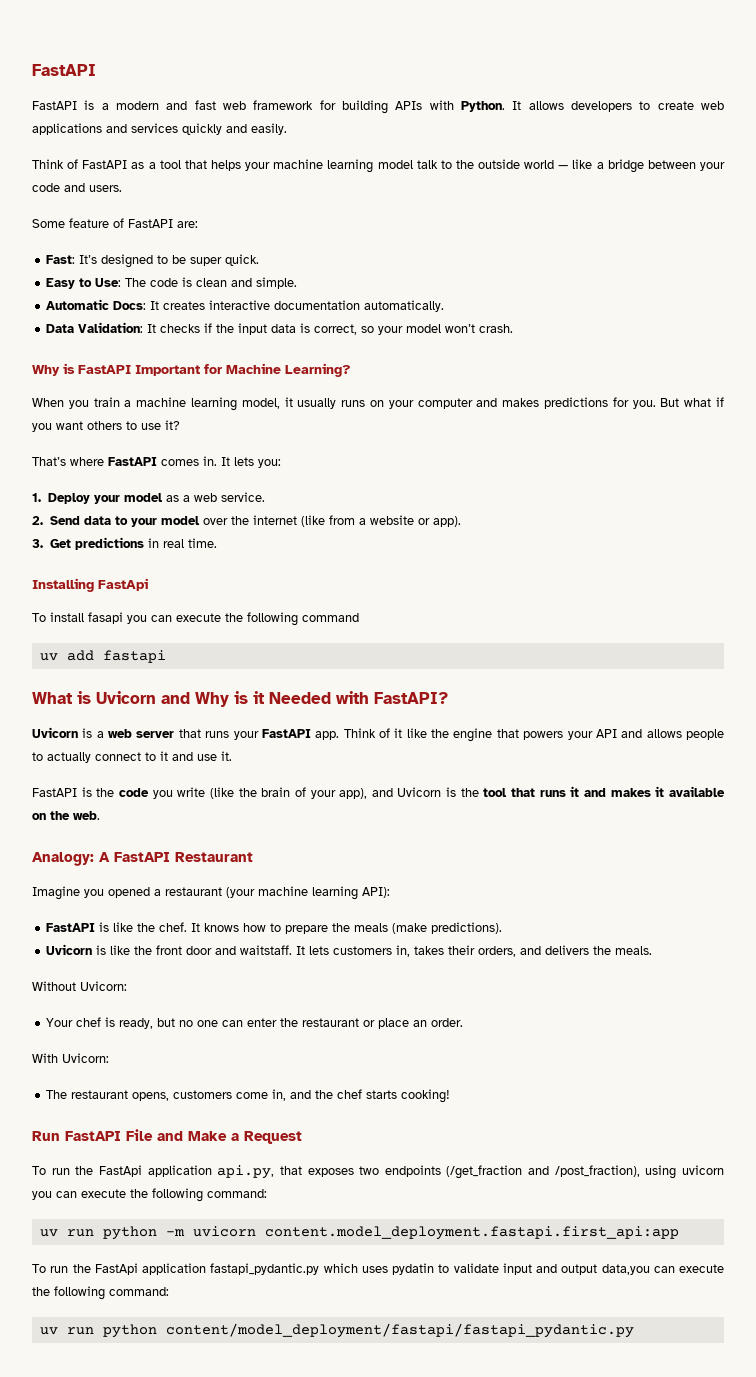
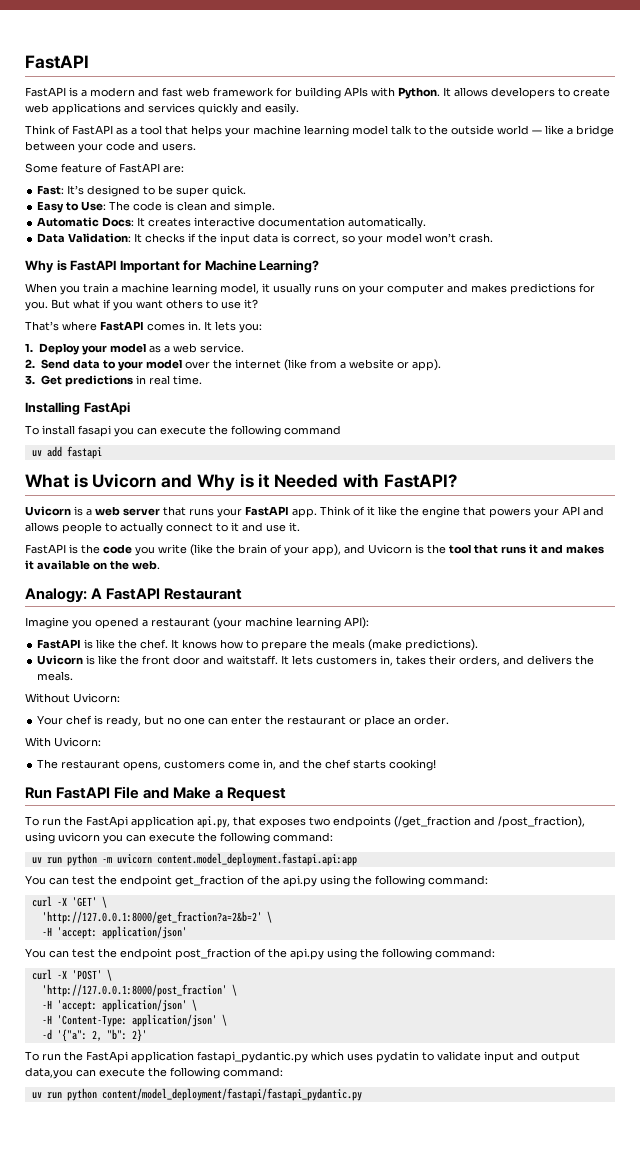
- uv run python -m uvicorn content.model_deployment.fastapi.first_api:app
+ uv run python -m uvicorn content.model_deployment.fastapi.api:app
+ You can test the endpoint get_fraction of the api.py using the following command:
+ curl -X 'GET' \
+ 'http://127.0.0.1:8000/get_fraction?a=2&b=2' \
+ -H 'accept: application/json'
+ You can test the endpoint post_fraction of the api.py using the following command:
+ curl -X 'POST' \
+ 'http://127.0.0.1:8000/post_fraction' \
+ -H 'accept: application/json' \
+ -H 'Content-Type: application/json' \
+ -d '{"a": 2, "b": 2}'

